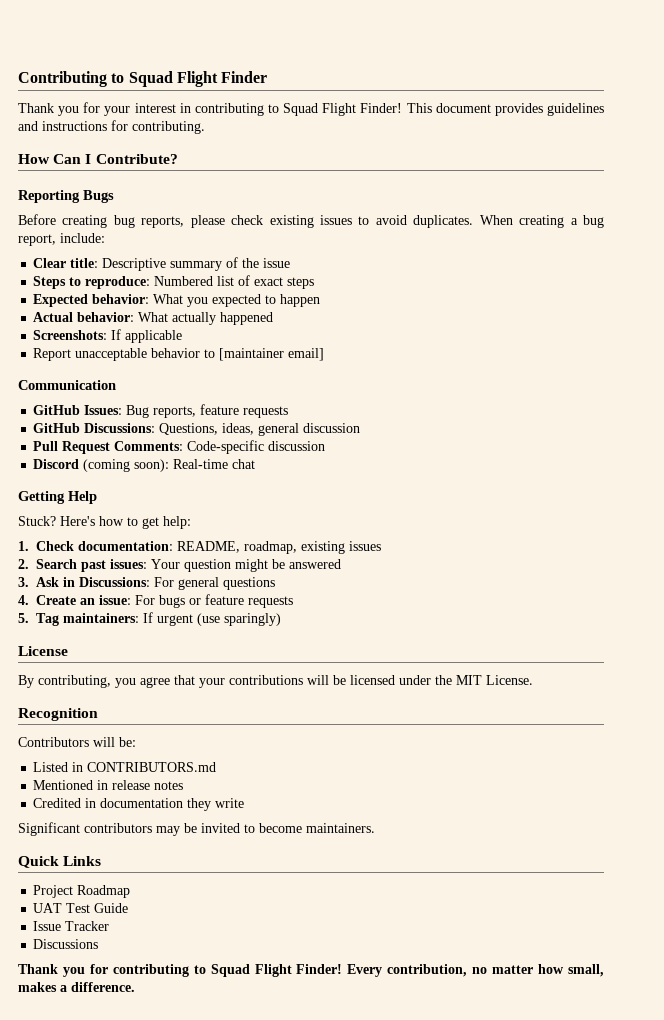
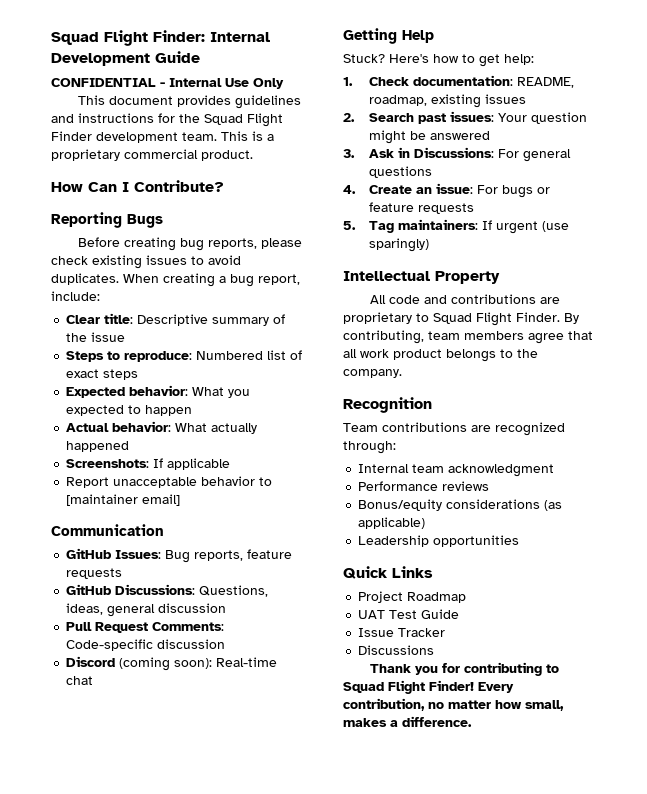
- Contributing to Squad Flight Finder
- Thank you for your interest in contributing to Squad Flight Finder! This document provides guidelines and instructions for contributing.
+ Squad Flight Finder: Internal Development Guide
+ CONFIDENTIAL - Internal Use Only
+ This document provides guidelines and instructions for the Squad Flight Finder development team. This is a proprietary commercial product.
- License
- By contributing, you agree that your contributions will be licensed under the MIT License.
+ Intellectual Property
+ All code and contributions are proprietary to Squad Flight Finder. By contributing, team members agree that all work product belongs to the company.
  Recognition
- Contributors will be:
- Listed in CONTRIBUTORS.md
- Mentioned in release notes
- Credited in documentation they write
- Significant contributors may be invited to become maintainers.
+ Team contributions are recognized through:
+ Internal team acknowledgment
+ Performance reviews
+ Bonus/equity considerations (as applicable)
+ Leadership opportunities

